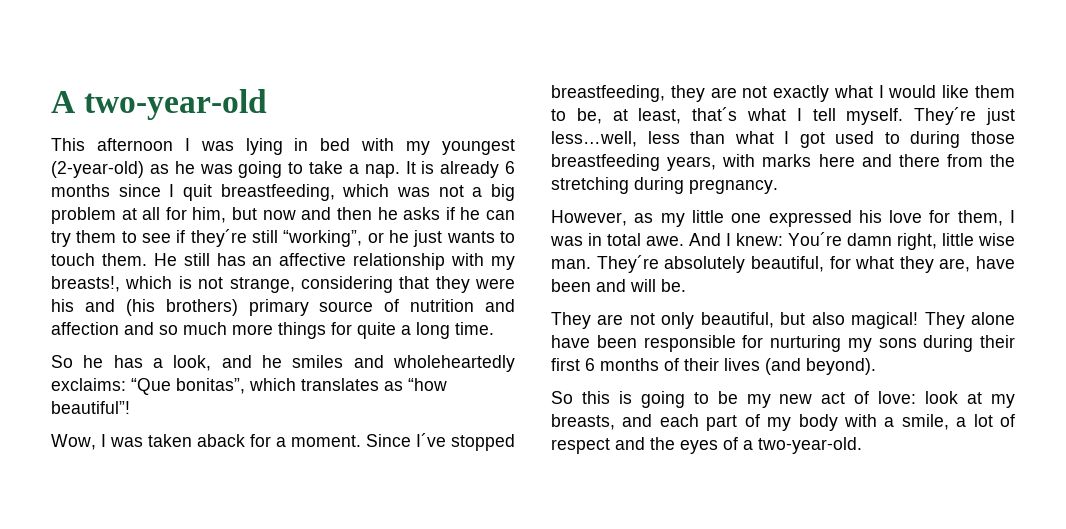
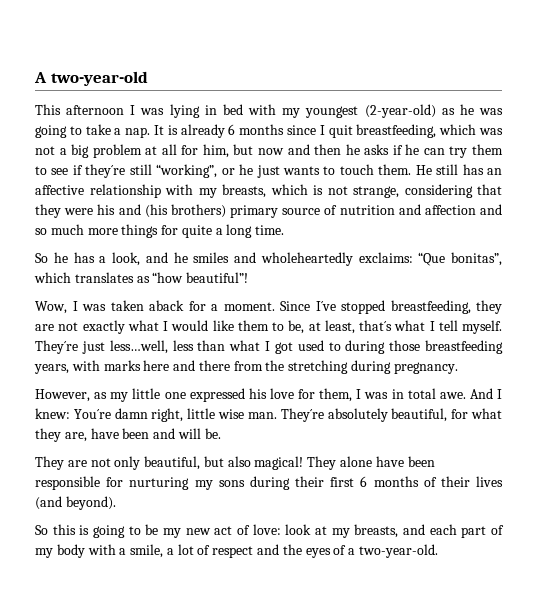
- He still has an affective relationship with my breasts!, which is not strange, considering that they were his and (his brothers) primary source of nutrition and affection and so much more things for quite a long time.
+ He still has an affective relationship with my breasts, which is not strange, considering that they were his and (his brothers) primary source of nutrition and affection and so much more things for quite a long time.

